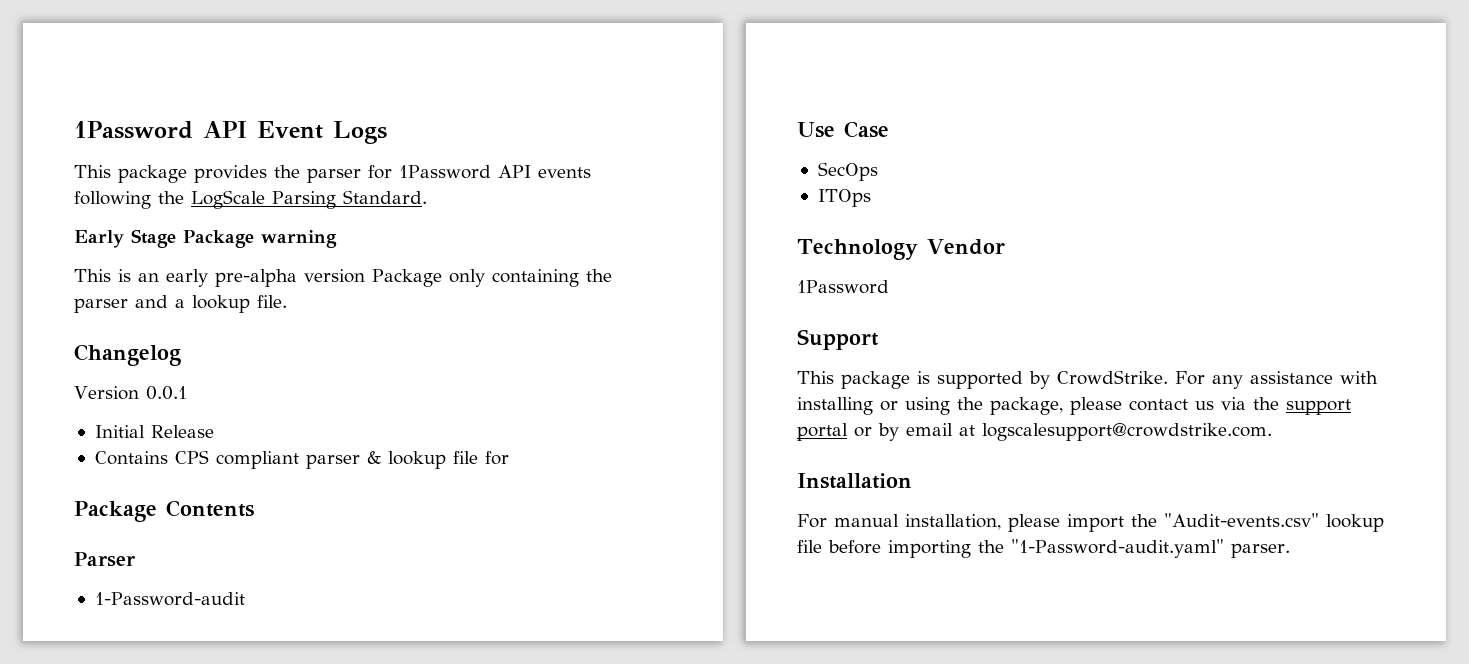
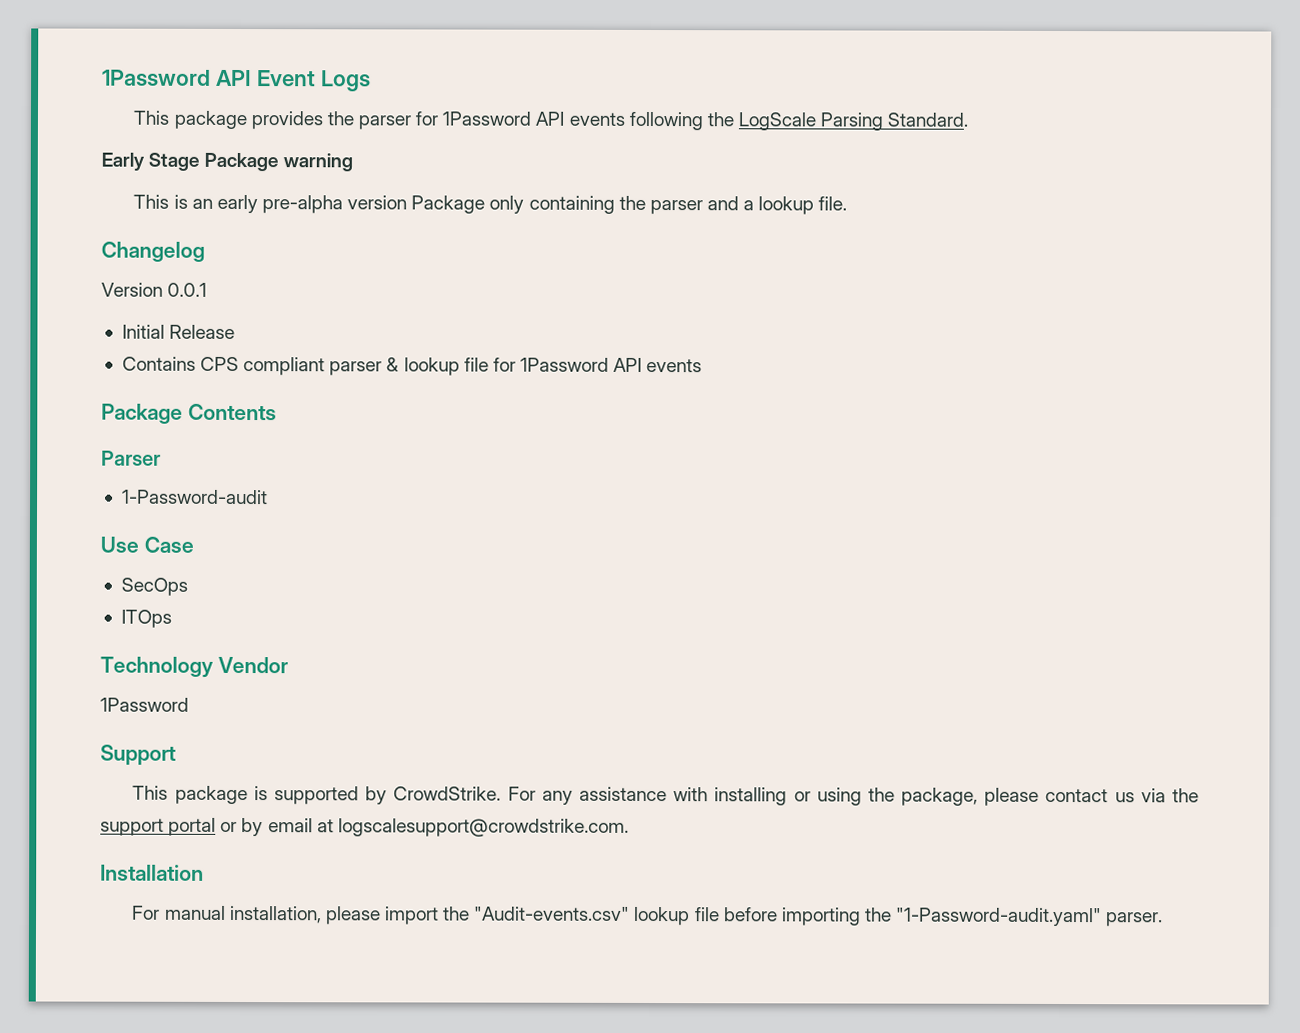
- Contains CPS compliant parser & lookup file for
+ Contains CPS compliant parser & lookup file for 1Password API events

